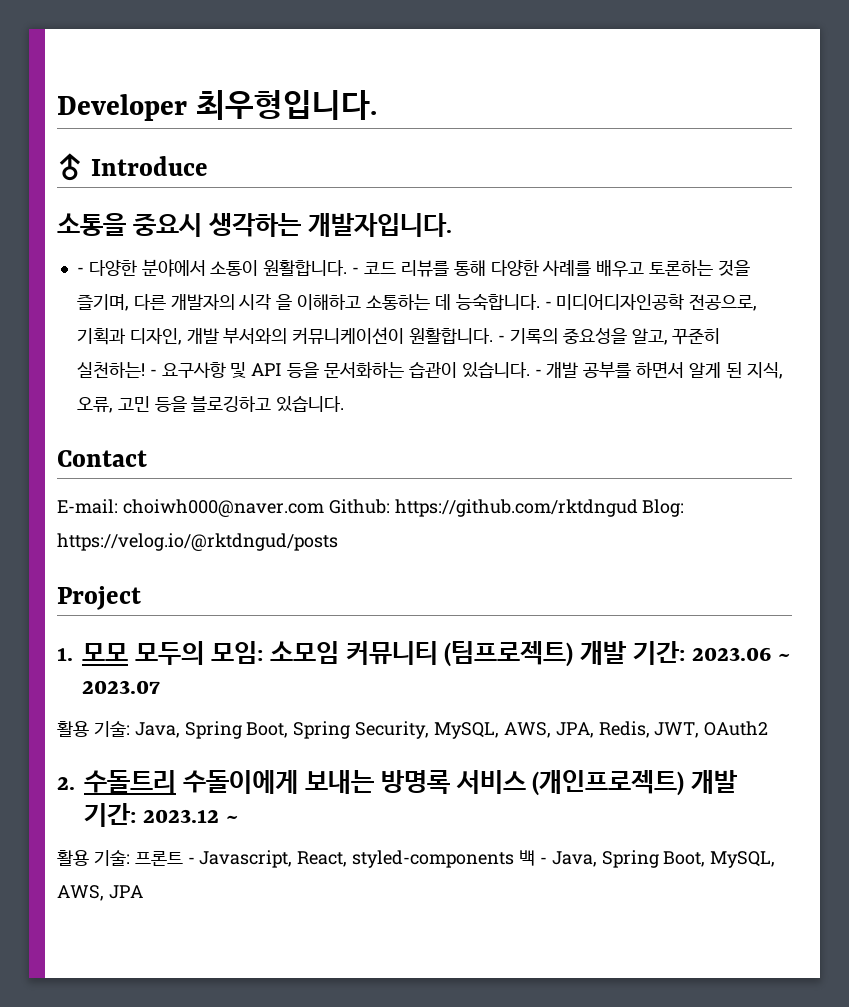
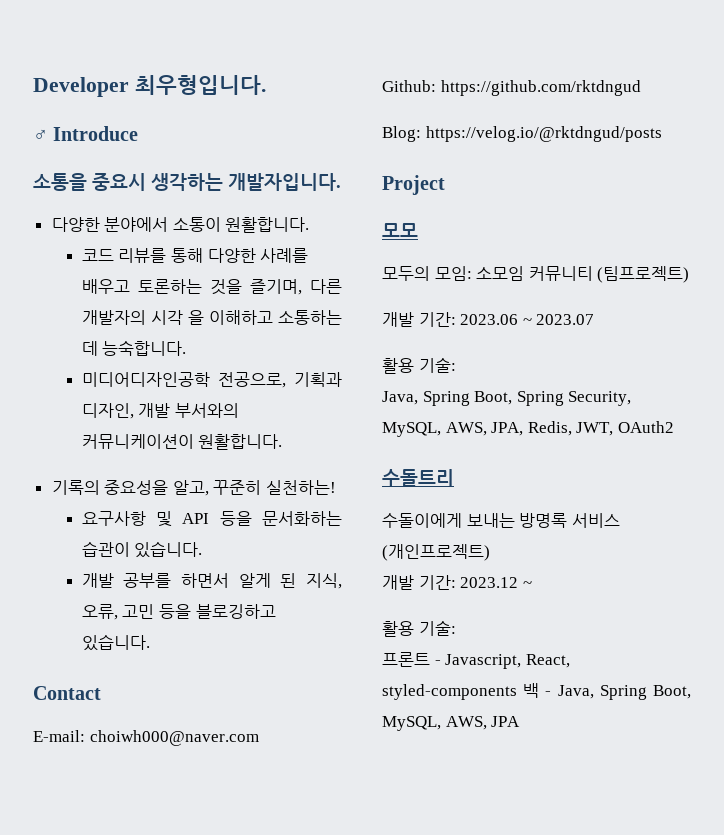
- - 다양한 분야에서 소통이 원활합니다. - 코드 리뷰를 통해 다양한 사례를 배우고 토론하는 것을 즐기며, 다른 개발자의 시각 을 이해하고 소통하는 데 능숙합니다. - 미디어디자인공학 전공으로, 기획과 디자인, 개발 부서와의 커뮤니케이션이 원활합니다. - 기록의 중요성을 알고, 꾸준히 실천하는! - 요구사항 및 API 등을 문서화하는 습관이 있습니다. - 개발 공부를 하면서 알게 된 지식, 오류, 고민 등을 블로깅하고 있습니다.
+ 다양한 분야에서 소통이 원활합니다.
+ 코드 리뷰를 통해 다양한 사례를 배우고 토론하는 것을 즐기며, 다른 개발자의 시각 을 이해하고 소통하는 데 능숙합니다.
+ 미디어디자인공학 전공으로, 기획과 디자인, 개발 부서와의 커뮤니케이션이 원활합니다.
+ 기록의 중요성을 알고, 꾸준히 실천하는!
+ 요구사항 및 API 등을 문서화하는 습관이 있습니다.
+ 개발 공부를 하면서 알게 된 지식, 오류, 고민 등을 블로깅하고 있습니다.
- E-mail: choiwh000@naver.com Github: https://github.com/rktdngud Blog: https://velog.io/@rktdngud/posts
+ E-mail: choiwh000@naver.com
+ Github: https://github.com/rktdngud
+ Blog: https://velog.io/@rktdngud/posts
- 1. 모모 모두의 모임: 소모임 커뮤니티 (팀프로젝트) 개발 기간: 2023.06 ~ 2023.07
- 활용 기술: Java, Spring Boot, Spring Security, MySQL, AWS, JPA, Redis, JWT, OAuth2
+ 모모
+ 모두의 모임: 소모임 커뮤니티 (팀프로젝트)
+ 개발 기간: 2023.06 ~ 2023.07
+ 활용 기술:
+ Java, Spring Boot, Spring Security, MySQL, AWS, JPA, Redis, JWT, OAuth2
- 2. 수돌트리 수돌이에게 보내는 방명록 서비스 (개인프로젝트) 개발 기간: 2023.12 ~
- 활용 기술: 프론트 - Javascript, React, styled-components 백 - Java, Spring Boot, MySQL, AWS, JPA
+ 수돌트리
+ 수돌이에게 보내는 방명록 서비스 (개인프로젝트)
+ 개발 기간: 2023.12 ~
+ 활용 기술:
+ 프론트 - Javascript, React, styled-components 백 - Java, Spring Boot, MySQL, AWS, JPA

